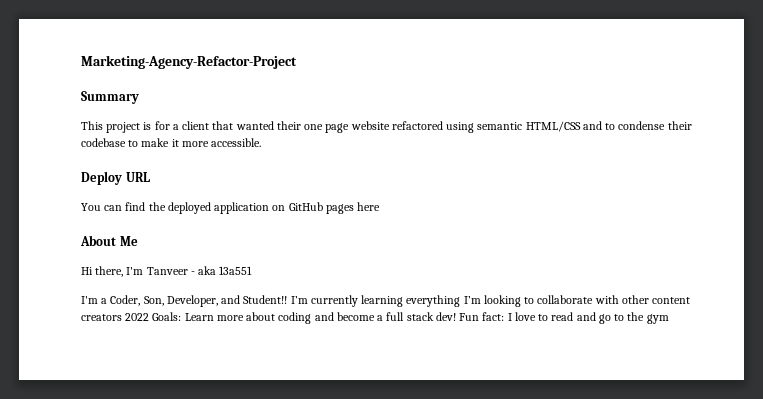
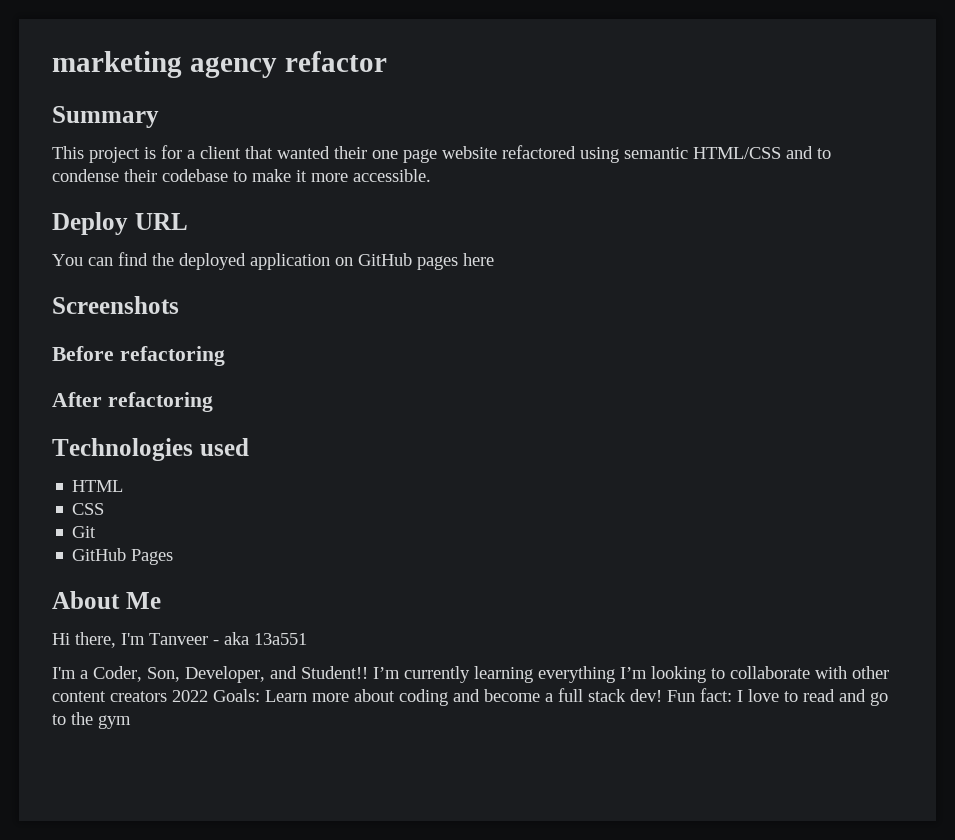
- Marketing-Agency-Refactor-Project
+ marketing agency refactor
+ Screenshots
+ Before refactoring
+ After refactoring
+ Technologies used
+ HTML
+ CSS
+ Git
+ GitHub Pages

